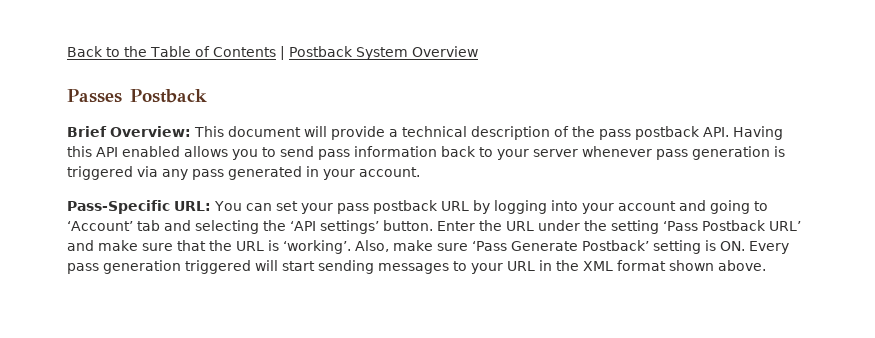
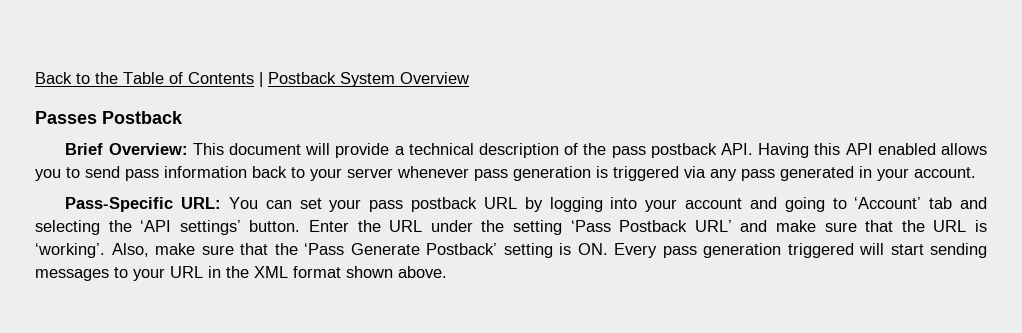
- Also, make sure ‘Pass Generate Postback’ setting is ON. Every pass generation triggered will start sending messages to your URL in the XML format shown above.
+ Also, make sure that the ‘Pass Generate Postback’ setting is ON. Every pass generation triggered will start sending messages to your URL in the XML format shown above.

